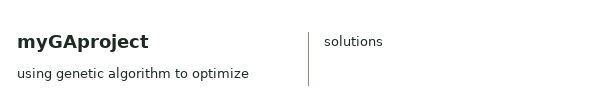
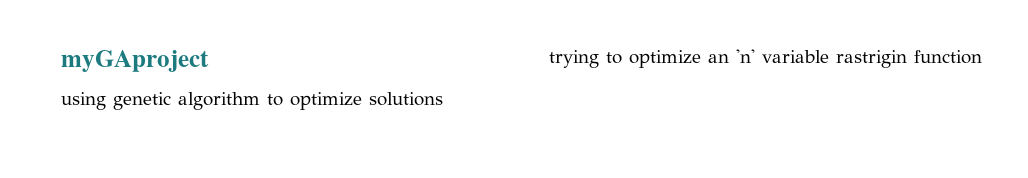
- using genetic algorithm to optimize solutions
+ using genetic algorithm to optimize solutions trying to optimize an 'n' variable rastrigin function

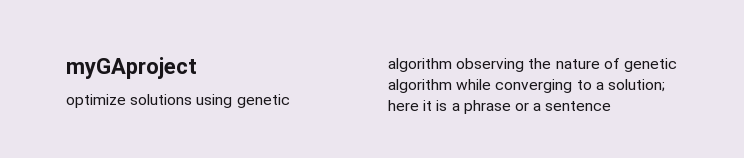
- using genetic algorithm to optimize solutions trying to optimize an 'n' variable rastrigin function
+ optimize solutions using genetic algorithm observing the nature of genetic algorithm while converging to a solution; here it is a phrase or a sentence

